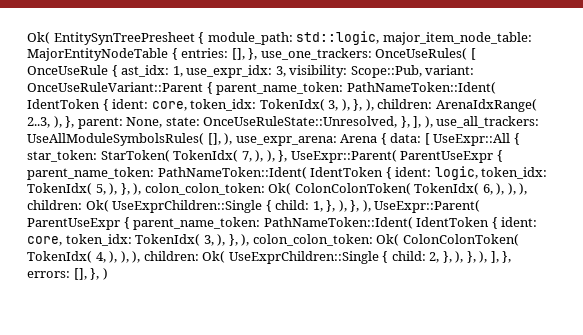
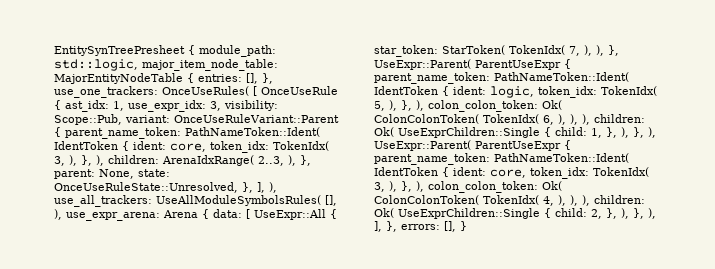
- Ok( EntitySynTreePresheet { module_path:
+ EntitySynTreePresheet { module_path:
- [], }, )
+ [], }

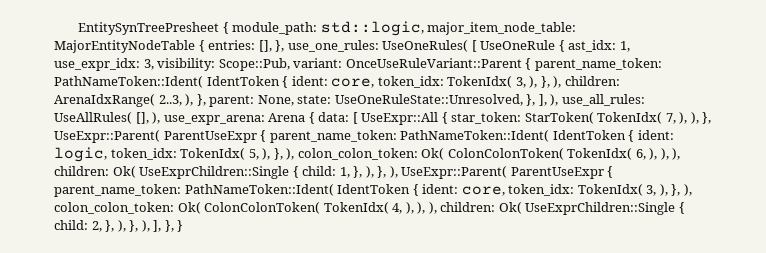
- [], }, use_one_trackers: OnceUseRules( [ OnceUseRule { ast_idx:
+ [], }, use_one_rules: UseOneRules( [ UseOneRule { ast_idx:
- OnceUseRuleState::Unresolved, }, ], ), use_all_trackers: UseAllModuleSymbolsRules( [], ), use_expr_arena:
+ UseOneRuleState::Unresolved, }, ], ), use_all_rules: UseAllRules( [], ), use_expr_arena:
- 2, }, ), }, ), ], }, errors: [], }
+ 2, }, ), }, ), ], }, }

